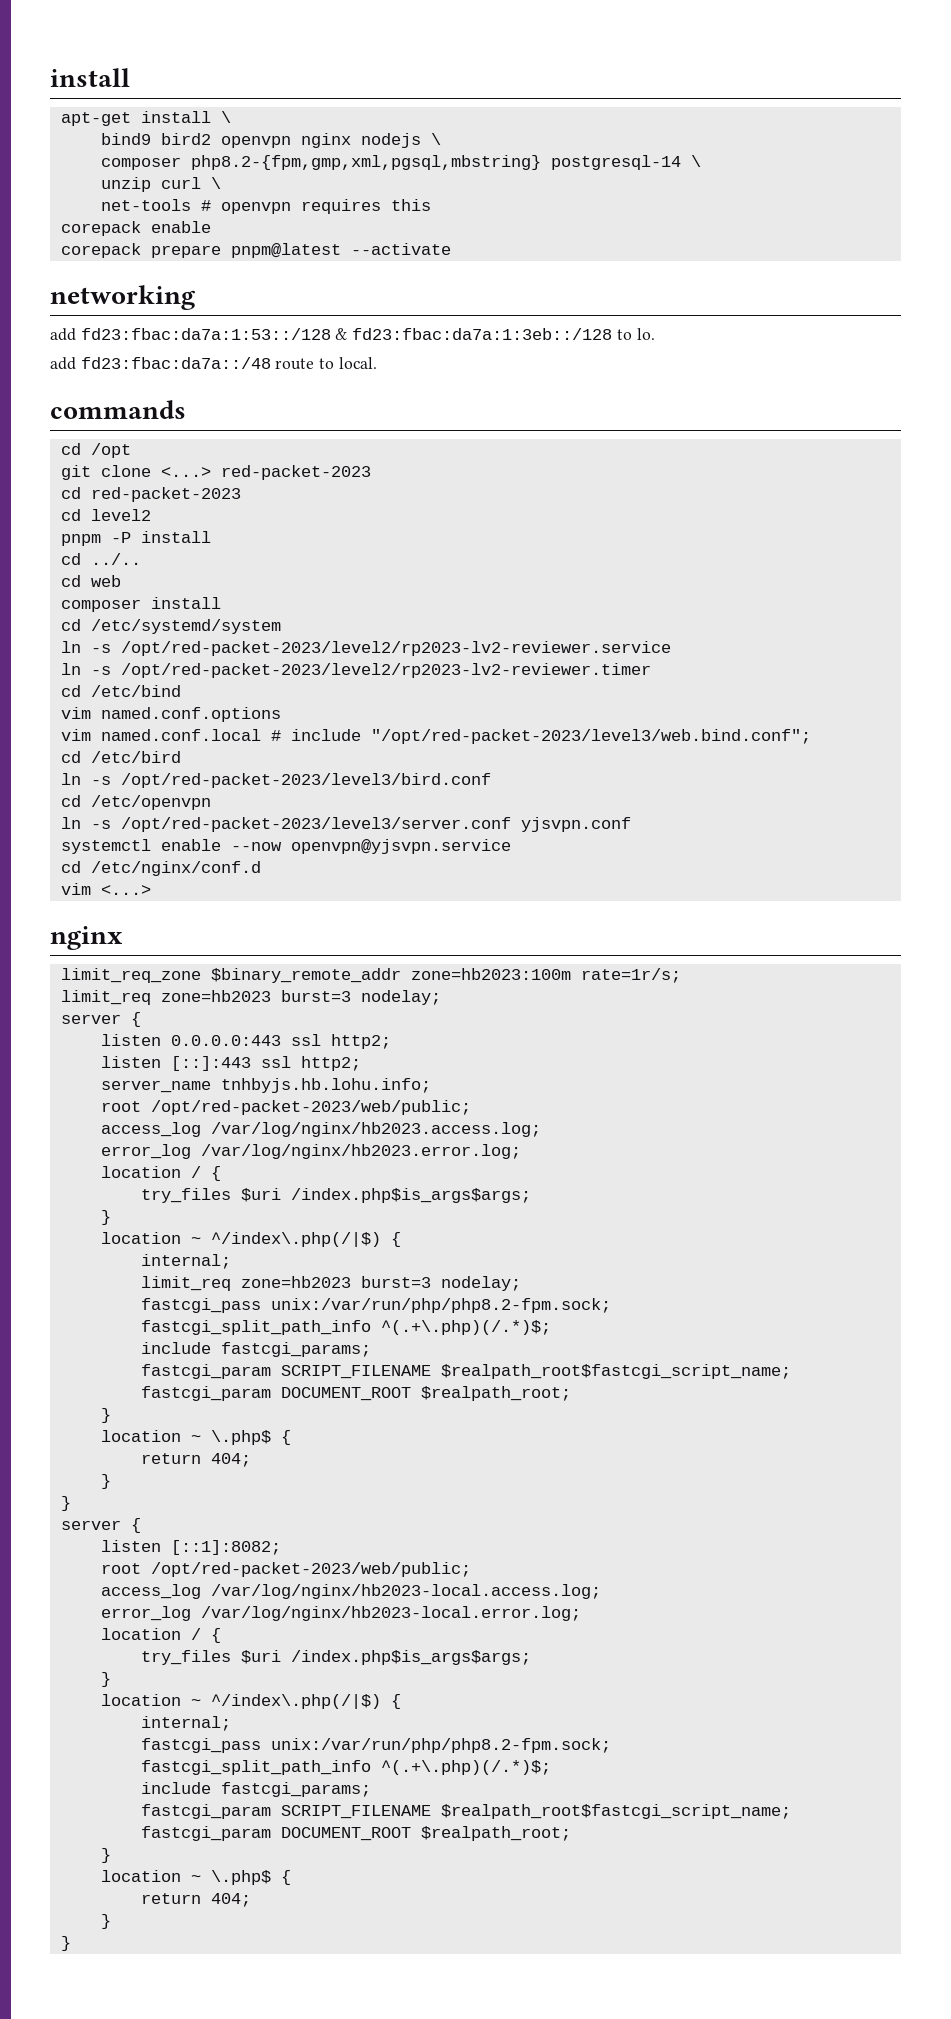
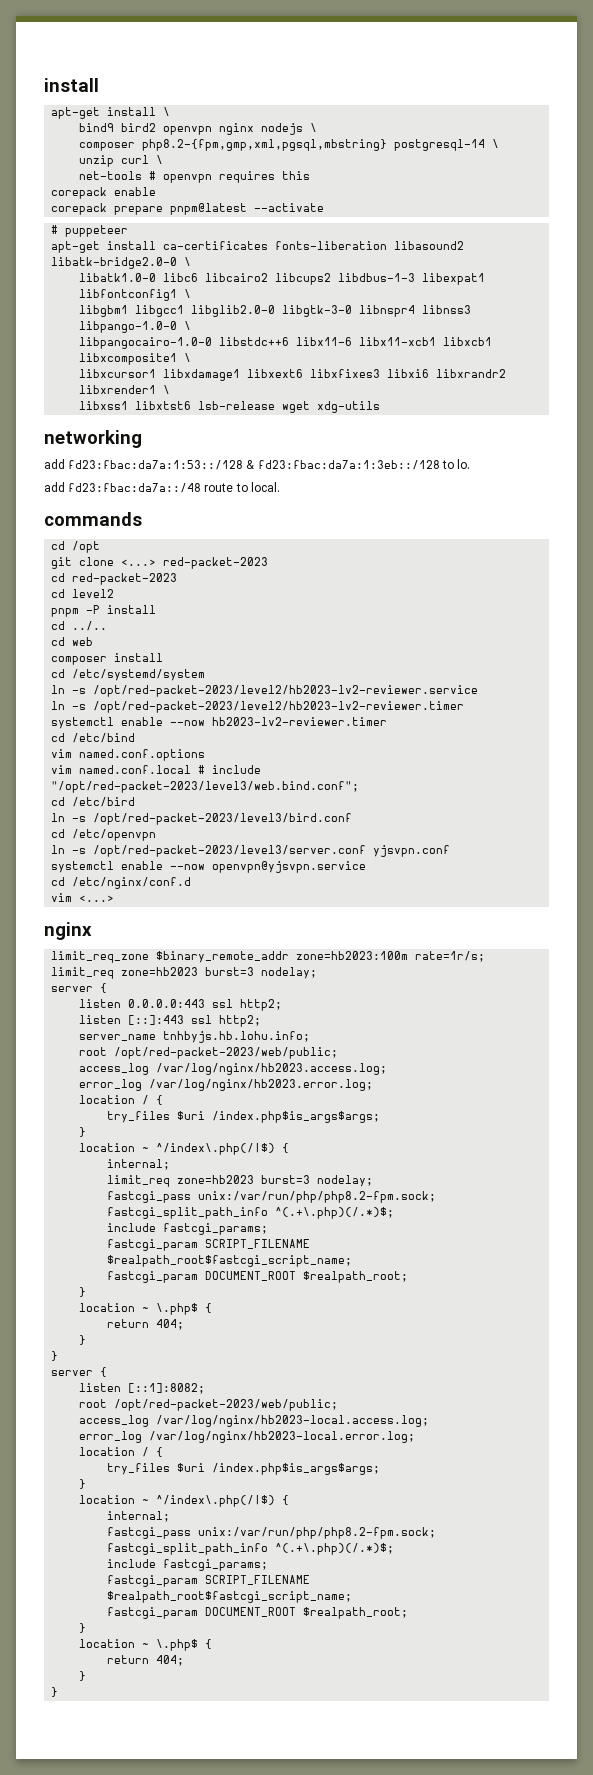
+ # puppeteer
+ apt-get install ca-certificates fonts-liberation libasound2 libatk-bridge2.0-0 \
+ libatk1.0-0 libc6 libcairo2 libcups2 libdbus-1-3 libexpat1 libfontconfig1 \
+ libgbm1 libgcc1 libglib2.0-0 libgtk-3-0 libnspr4 libnss3 libpango-1.0-0 \
+ libpangocairo-1.0-0 libstdc++6 libx11-6 libx11-xcb1 libxcb1 libxcomposite1 \
+ libxcursor1 libxdamage1 libxext6 libxfixes3 libxi6 libxrandr2 libxrender1 \
+ libxss1 libxtst6 lsb-release wget xdg-utils
- ln -s /opt/red-packet-2023/level2/rp2023-lv2-reviewer.service
- ln -s /opt/red-packet-2023/level2/rp2023-lv2-reviewer.timer
+ ln -s /opt/red-packet-2023/level2/hb2023-lv2-reviewer.service
+ ln -s /opt/red-packet-2023/level2/hb2023-lv2-reviewer.timer
+ systemctl enable --now hb2023-lv2-reviewer.timer

